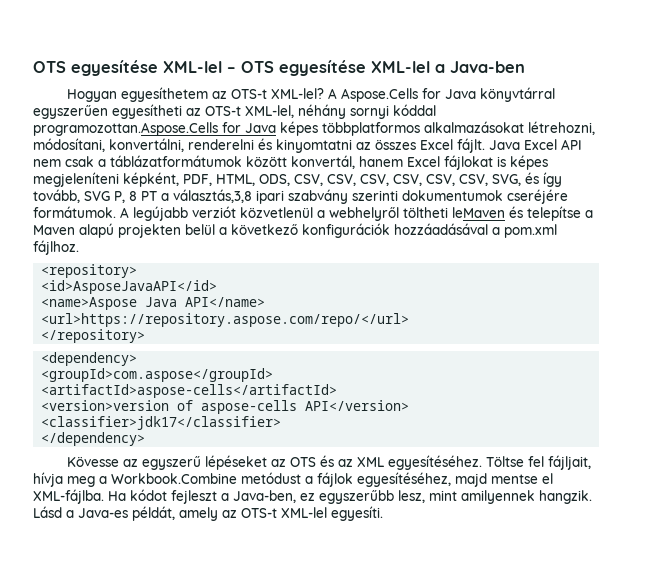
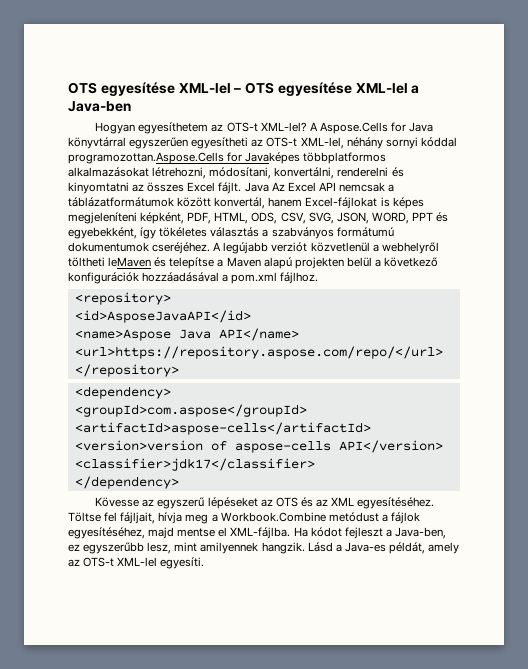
- A Aspose.Cells for Java könyvtárral egyszerűen egyesítheti az OTS-t XML-lel, néhány sornyi kóddal programozottan.Aspose.Cells for Java képes többplatformos alkalmazásokat létrehozni, módosítani, konvertálni, renderelni és kinyomtatni az összes Excel fájlt.
+ A Aspose.Cells for Java könyvtárral egyszerűen egyesítheti az OTS-t XML-lel, néhány sornyi kóddal programozottan.Aspose.Cells for Javaképes többplatformos alkalmazásokat létrehozni, módosítani, konvertálni, renderelni és kinyomtatni az összes Excel fájlt.
- Java Excel API nem csak a táblázatformátumok között konvertál, hanem Excel fájlokat is képes megjeleníteni képként, PDF, HTML, ODS, CSV, CSV, CSV, CSV, CSV, CSV, SVG, és így tovább, SVG P, 8 PT a választás,3,8 ipari szabvány szerinti dokumentumok cseréjére formátumok.
+ Java Az Excel API nemcsak a táblázatformátumok között konvertál, hanem Excel-fájlokat is képes megjeleníteni képként, PDF, HTML, ODS, CSV, SVG, JSON, WORD, PPT és egyebekként, így tökéletes választás a szabványos formátumú dokumentumok cseréjéhez.

